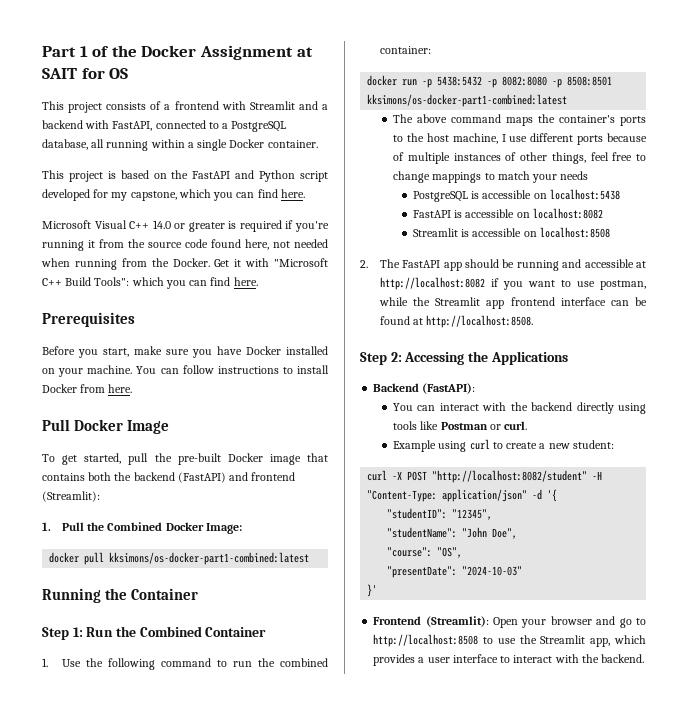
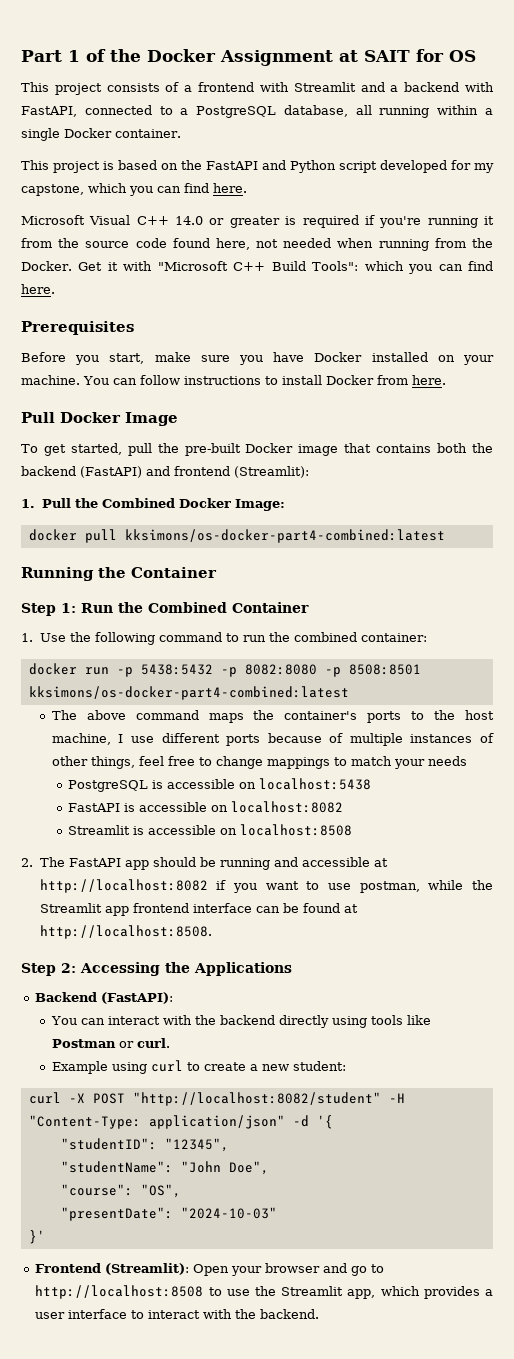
- docker pull kksimons/os-docker-part1-combined:latest
+ docker pull kksimons/os-docker-part4-combined:latest
- docker run -p 5438:5432 -p 8082:8080 -p 8508:8501 kksimons/os-docker-part1-combined:latest
+ docker run -p 5438:5432 -p 8082:8080 -p 8508:8501 kksimons/os-docker-part4-combined:latest

